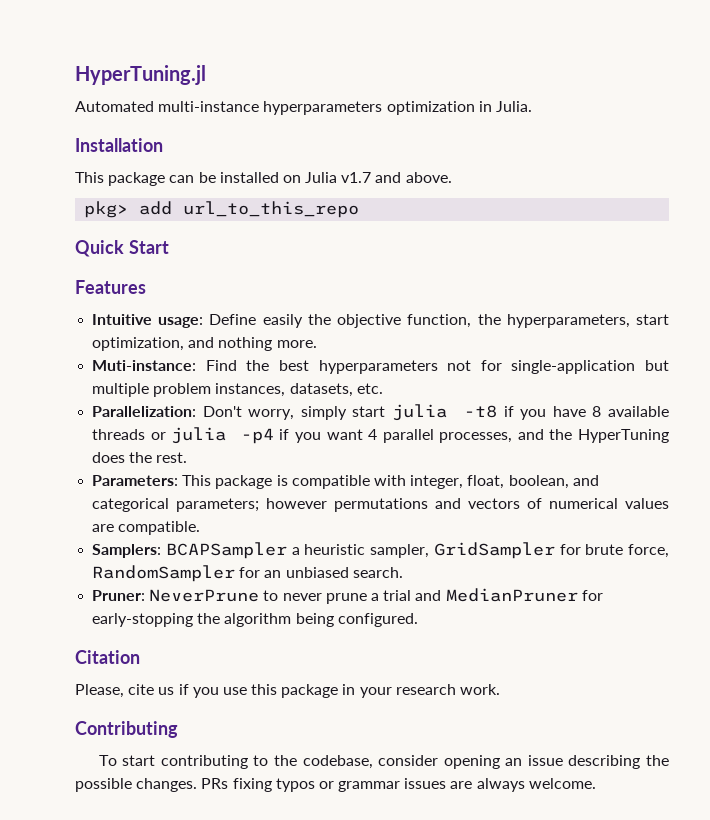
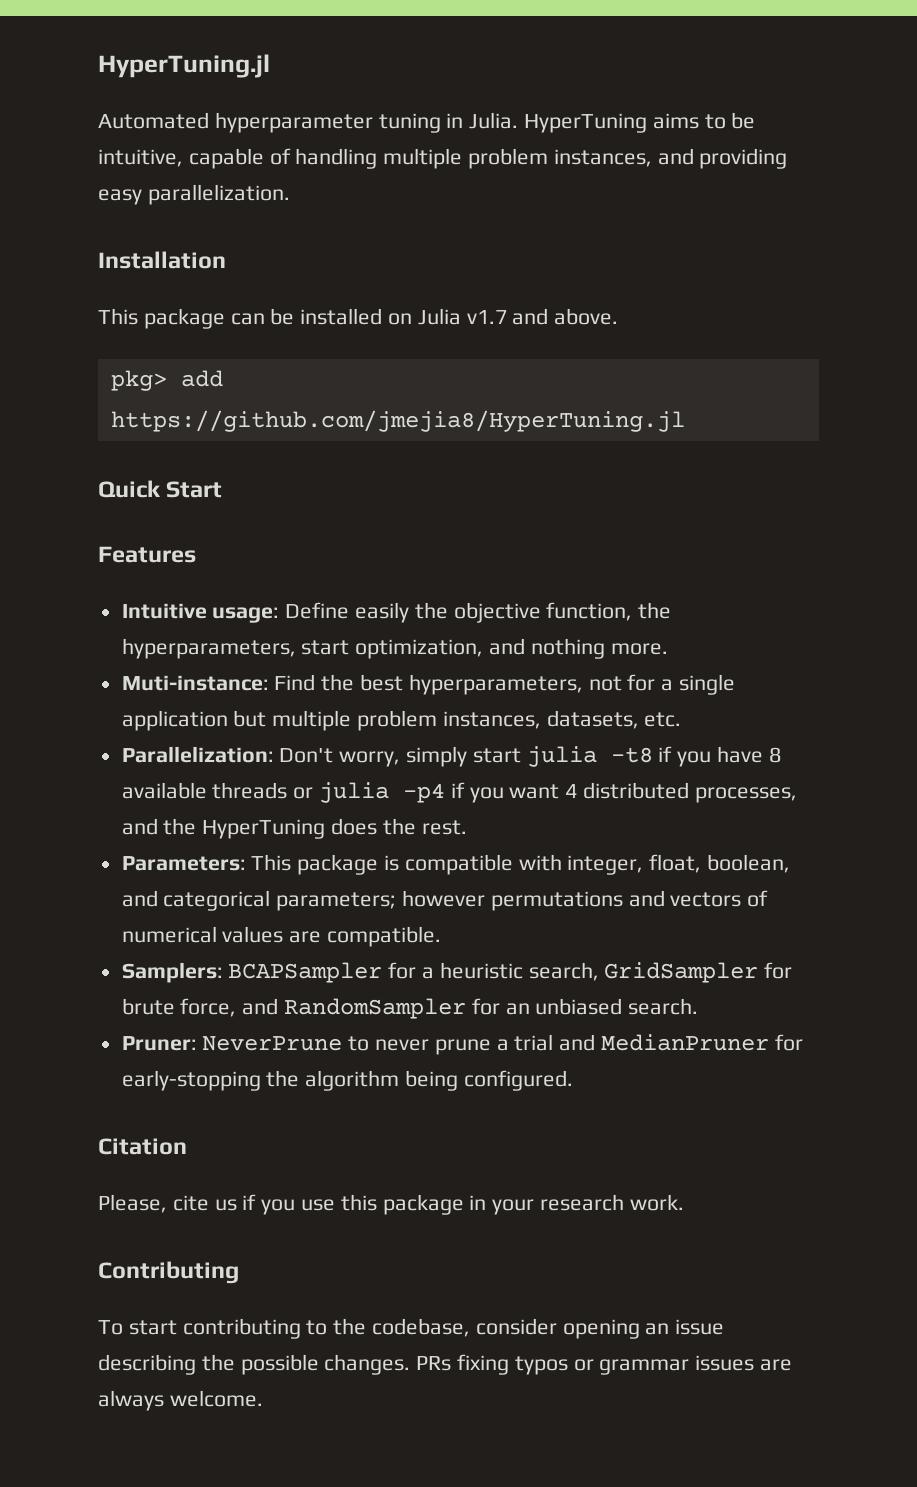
- Automated multi-instance hyperparameters optimization in Julia.
+ Automated hyperparameter tuning in Julia. HyperTuning aims to be intuitive, capable of handling multiple problem instances, and providing easy parallelization.
- pkg> add url_to_this_repo
+ pkg> add https://github.com/jmejia8/HyperTuning.jl
- Muti-instance: Find the best hyperparameters not for single-application but multiple problem instances, datasets, etc.
+ Muti-instance: Find the best hyperparameters, not for a single application but multiple problem instances, datasets, etc.
- Parallelization: Don't worry, simply start julia -t8 if you have 8 available threads or julia -p4 if you want 4 parallel processes, and the HyperTuning does the rest.
+ Parallelization: Don't worry, simply start julia -t8 if you have 8 available threads or julia -p4 if you want 4 distributed processes, and the HyperTuning does the rest.
- Samplers: BCAPSampler a heuristic sampler, GridSampler for brute force, RandomSampler for an unbiased search.
+ Samplers: BCAPSampler for a heuristic search, GridSampler for brute force, and RandomSampler for an unbiased search.

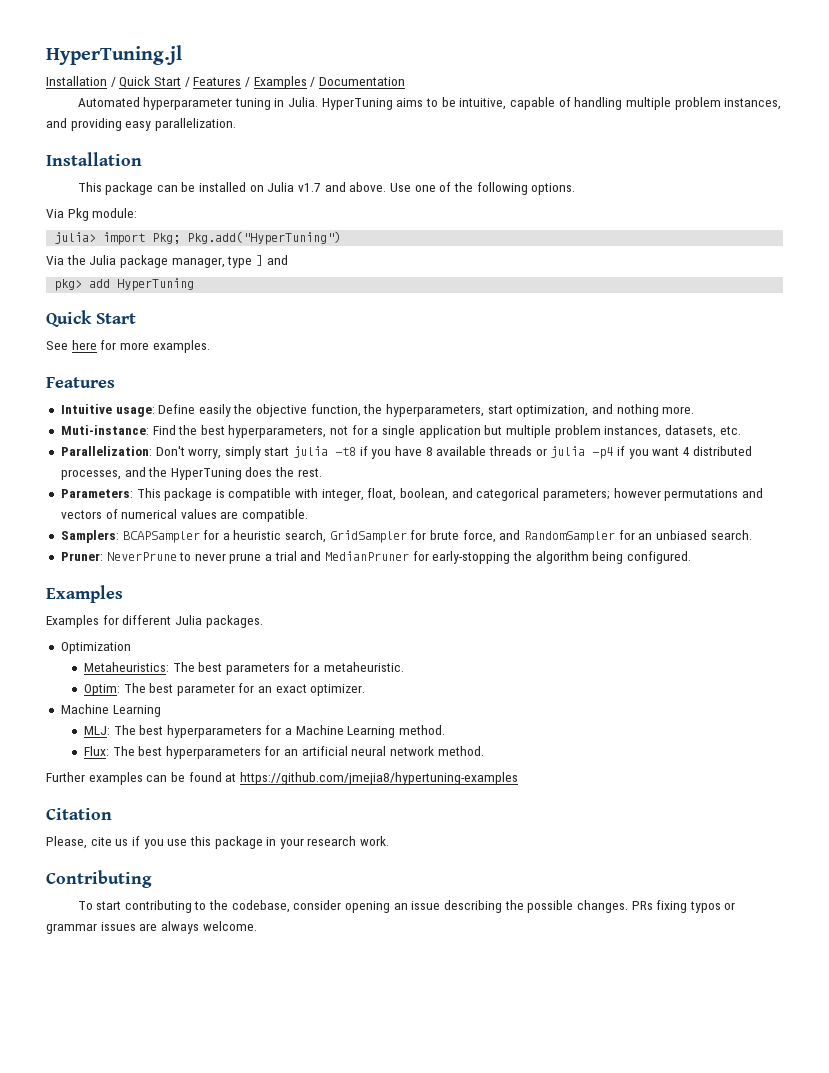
+ Installation / Quick Start / Features / Examples / Documentation
+ Use one of the following options.
+ Via Pkg module:
+ julia> import Pkg; Pkg.add("HyperTuning")
+ Via the Julia package manager, type ] and
- pkg> add https://github.com/jmejia8/HyperTuning.jl
+ pkg> add HyperTuning
  Quick Start
+ See here for more examples.
  Pruner: NeverPrune to never prune a trial and MedianPruner for early-stopping the algorithm being configured.
+ Examples
+ Examples for different Julia packages.
+ Optimization
+ Metaheuristics: The best parameters for a metaheuristic.
+ Optim: The best parameter for an exact optimizer.
+ Machine Learning
+ MLJ: The best hyperparameters for a Machine Learning method.
+ Flux: The best hyperparameters for an artificial neural network method.
+ Further examples can be found at https://github.com/jmejia8/hypertuning-examples

